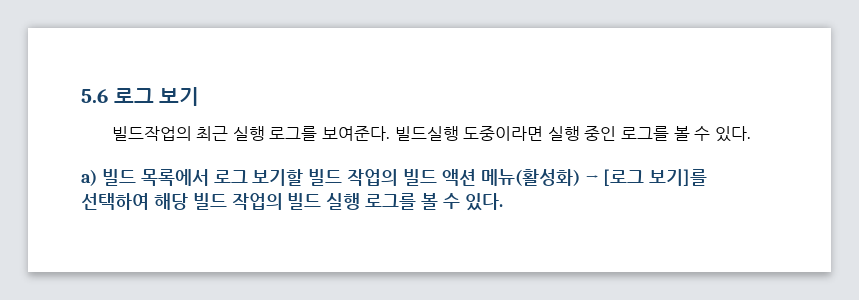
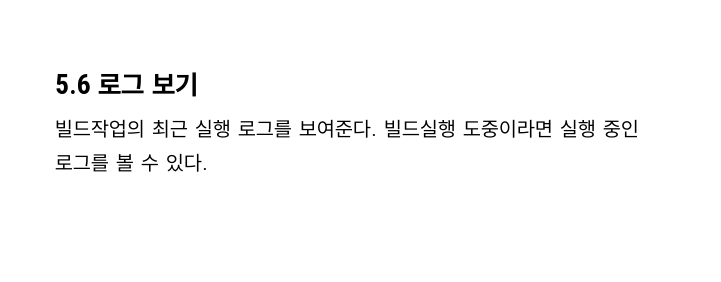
- a) 빌드 목록에서 로그 보기할 빌드 작업의 빌드 액션 메뉴(활성화) → [로그 보기]를 선택하여 해당 빌드 작업의 빌드 실행 로그를 볼 수 있다.

